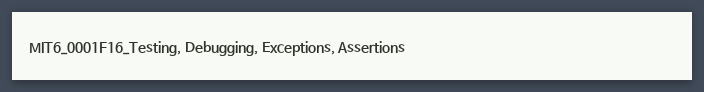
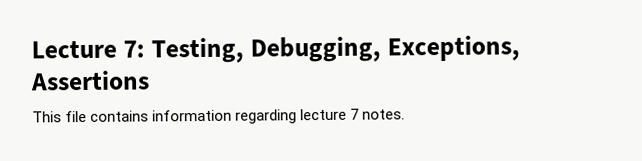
- MIT6_0001F16_Testing, Debugging, Exceptions, Assertions
+ Lecture 7: Testing, Debugging, Exceptions, Assertions
+ This file contains information regarding lecture 7 notes.

